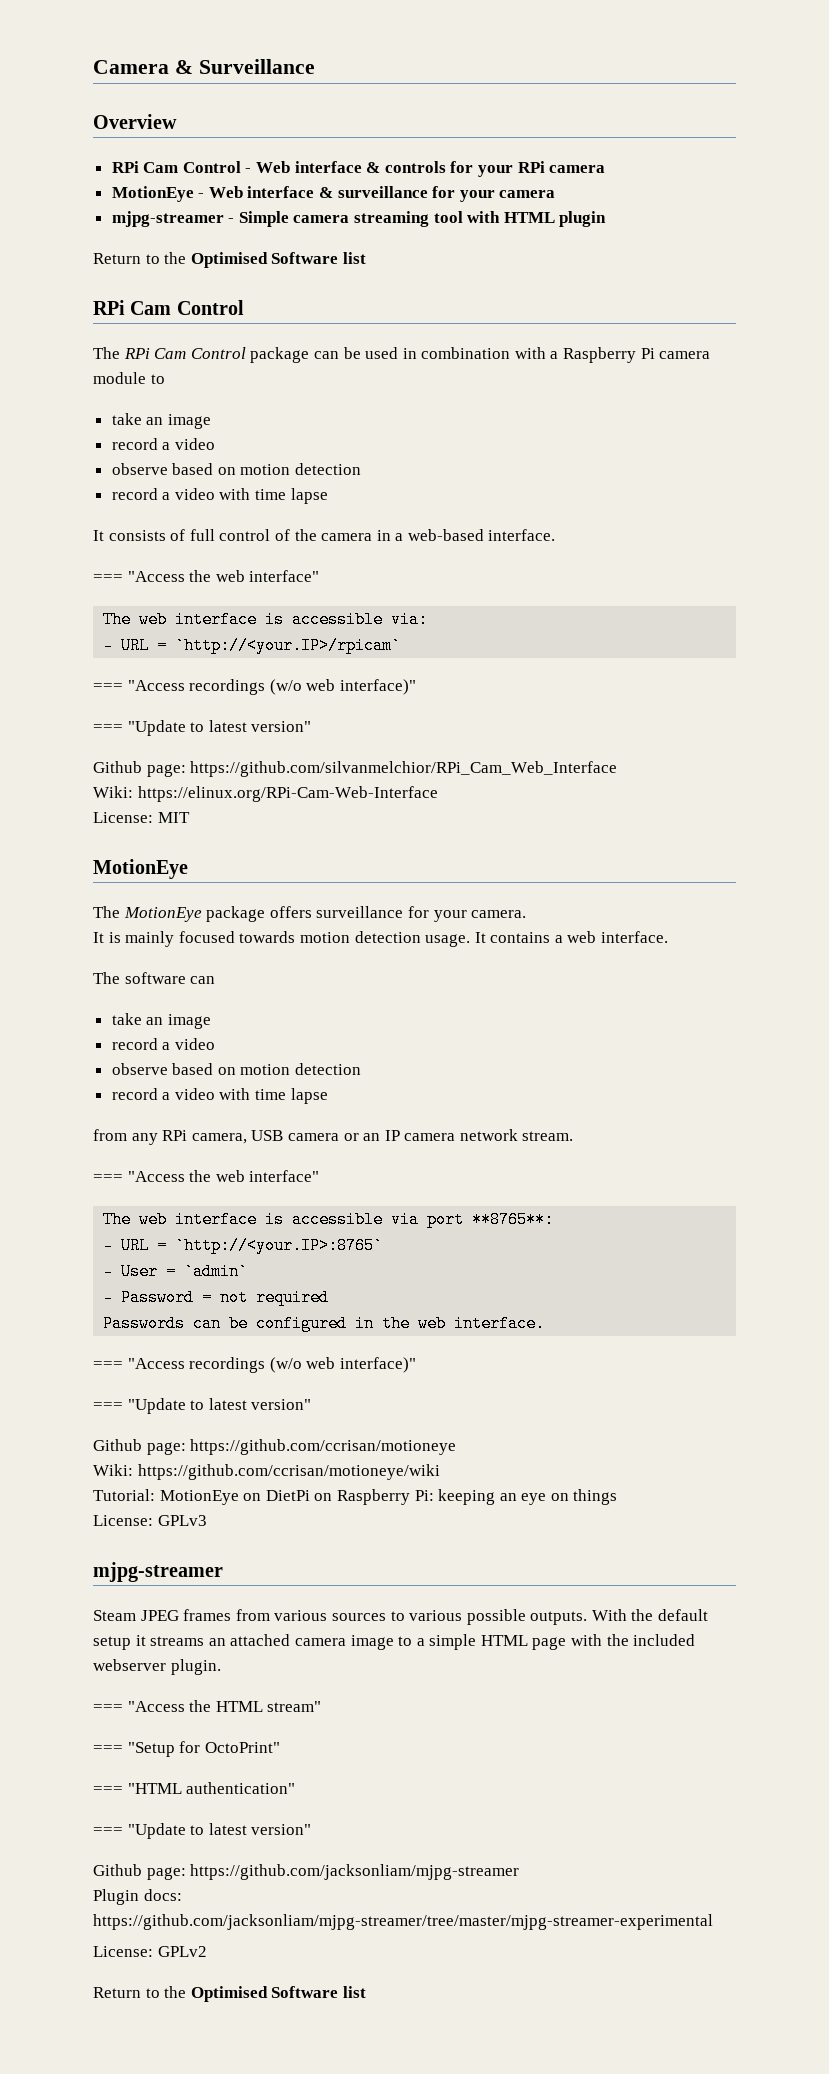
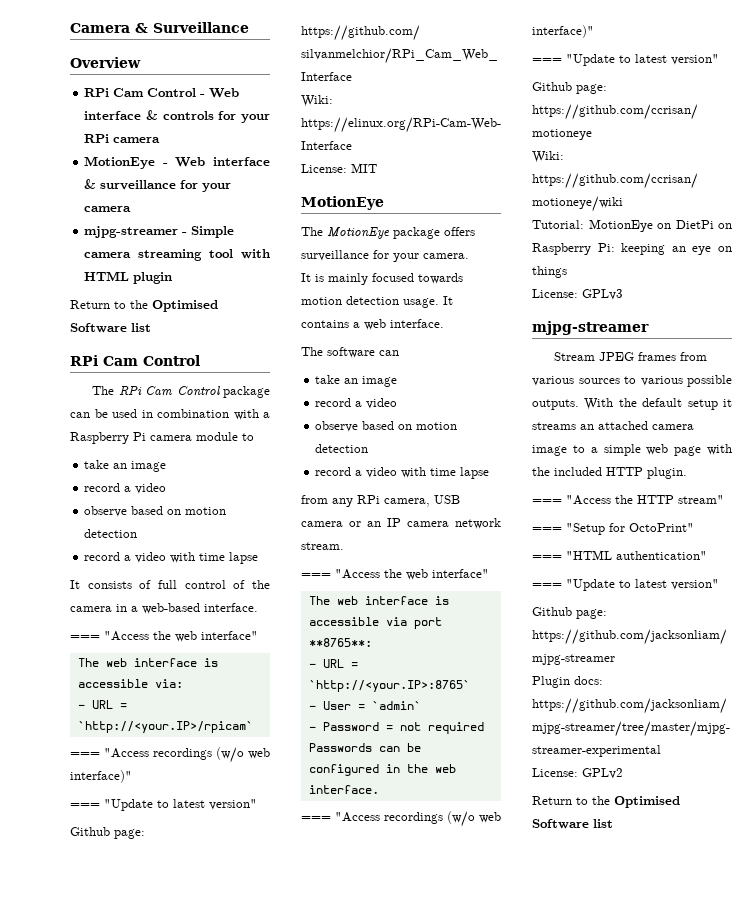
- Steam JPEG frames from various sources to various possible outputs.
+ Stream JPEG frames from various sources to various possible outputs.
- With the default setup it streams an attached camera image to a simple HTML page with the included webserver plugin.
+ With the default setup it streams an attached camera image to a simple web page with the included HTTP plugin.
- === "Access the HTML stream"
+ === "Access the HTTP stream"

